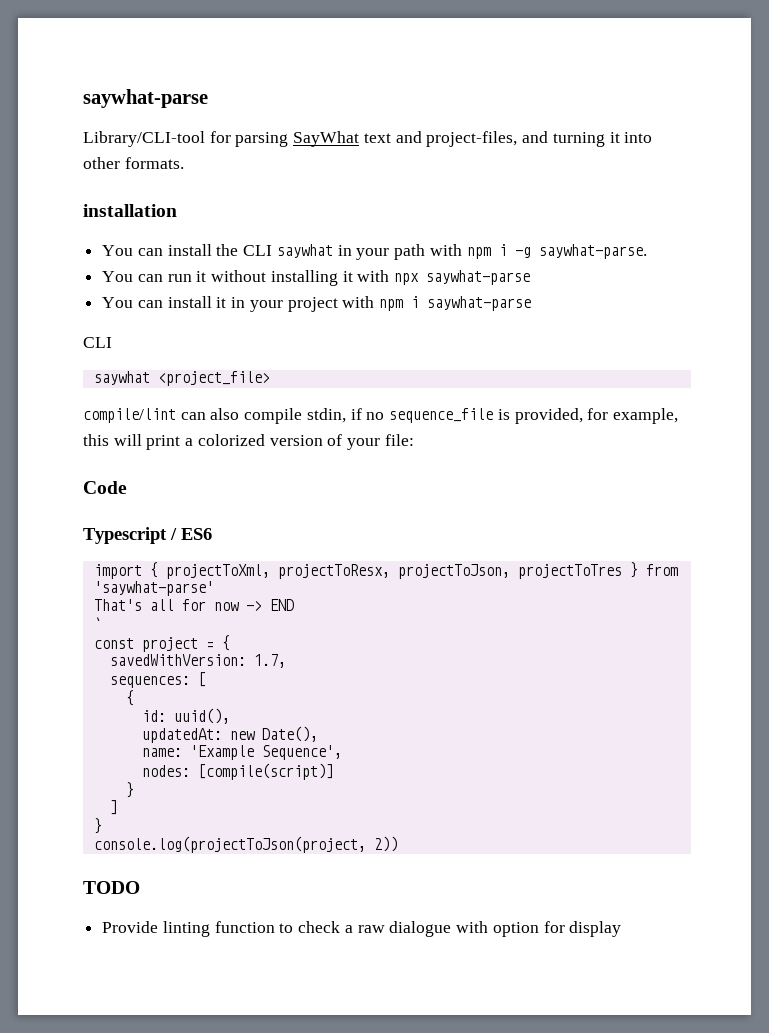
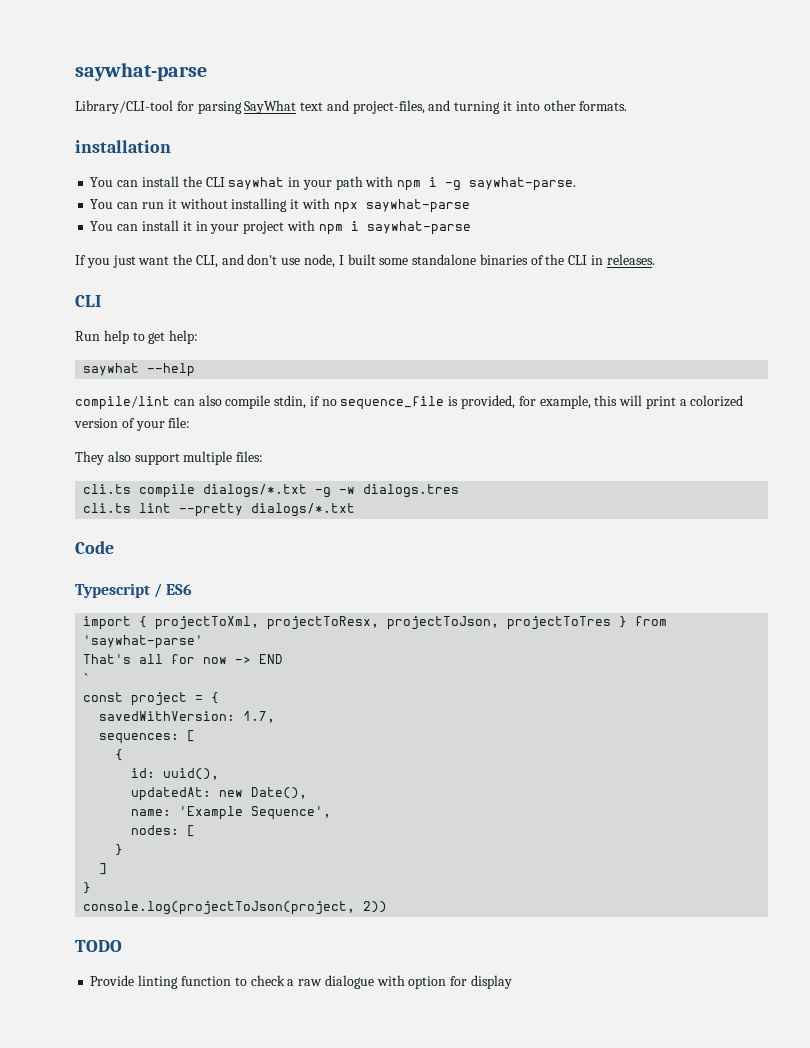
  You can install it in your project with npm i saywhat-parse
+ If you just want the CLI, and don't use node, I built some standalone binaries of the CLI in releases.
  CLI
- saywhat <project_file>
+ Run help to get help:
+ saywhat --help
+ They also support multiple files:
+ cli.ts compile dialogs/*.txt -g -w dialogs.tres
+ cli.ts lint --pretty dialogs/*.txt
- nodes: [compile(script)]
+ nodes: [

